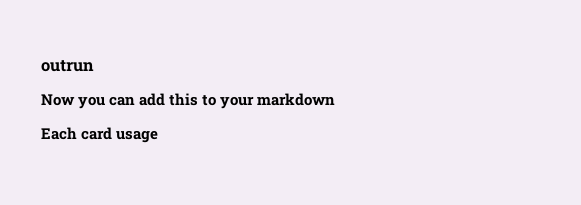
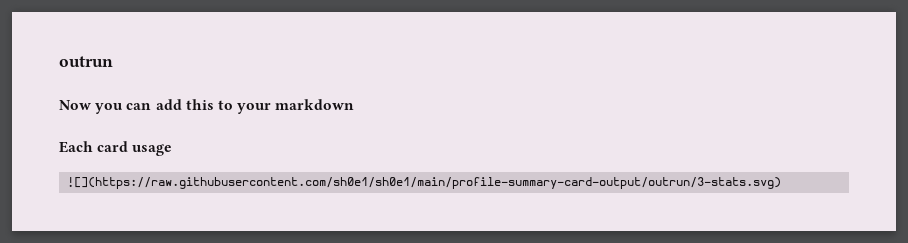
+ ![](https://raw.githubusercontent.com/sh0e1/sh0e1/main/profile-summary-card-output/outrun/3-stats.svg)

